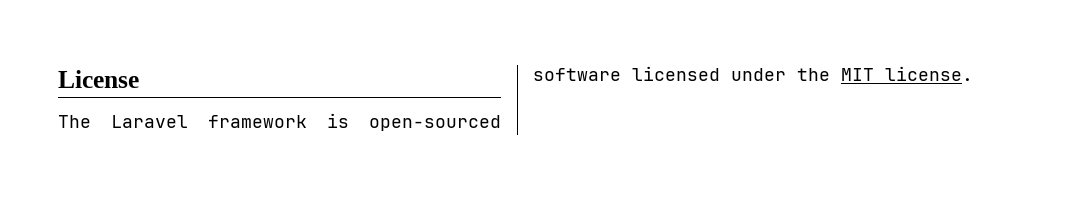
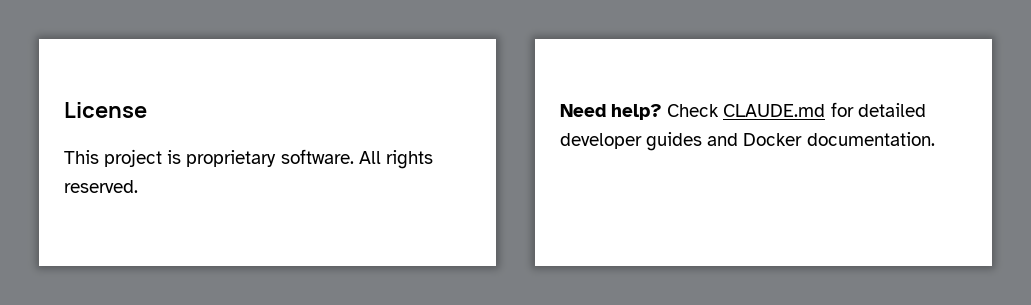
- The Laravel framework is open-sourced software licensed under the MIT license.
+ This project is proprietary software. All rights reserved.
+ Need help? Check CLAUDE.md for detailed developer guides and Docker documentation.

